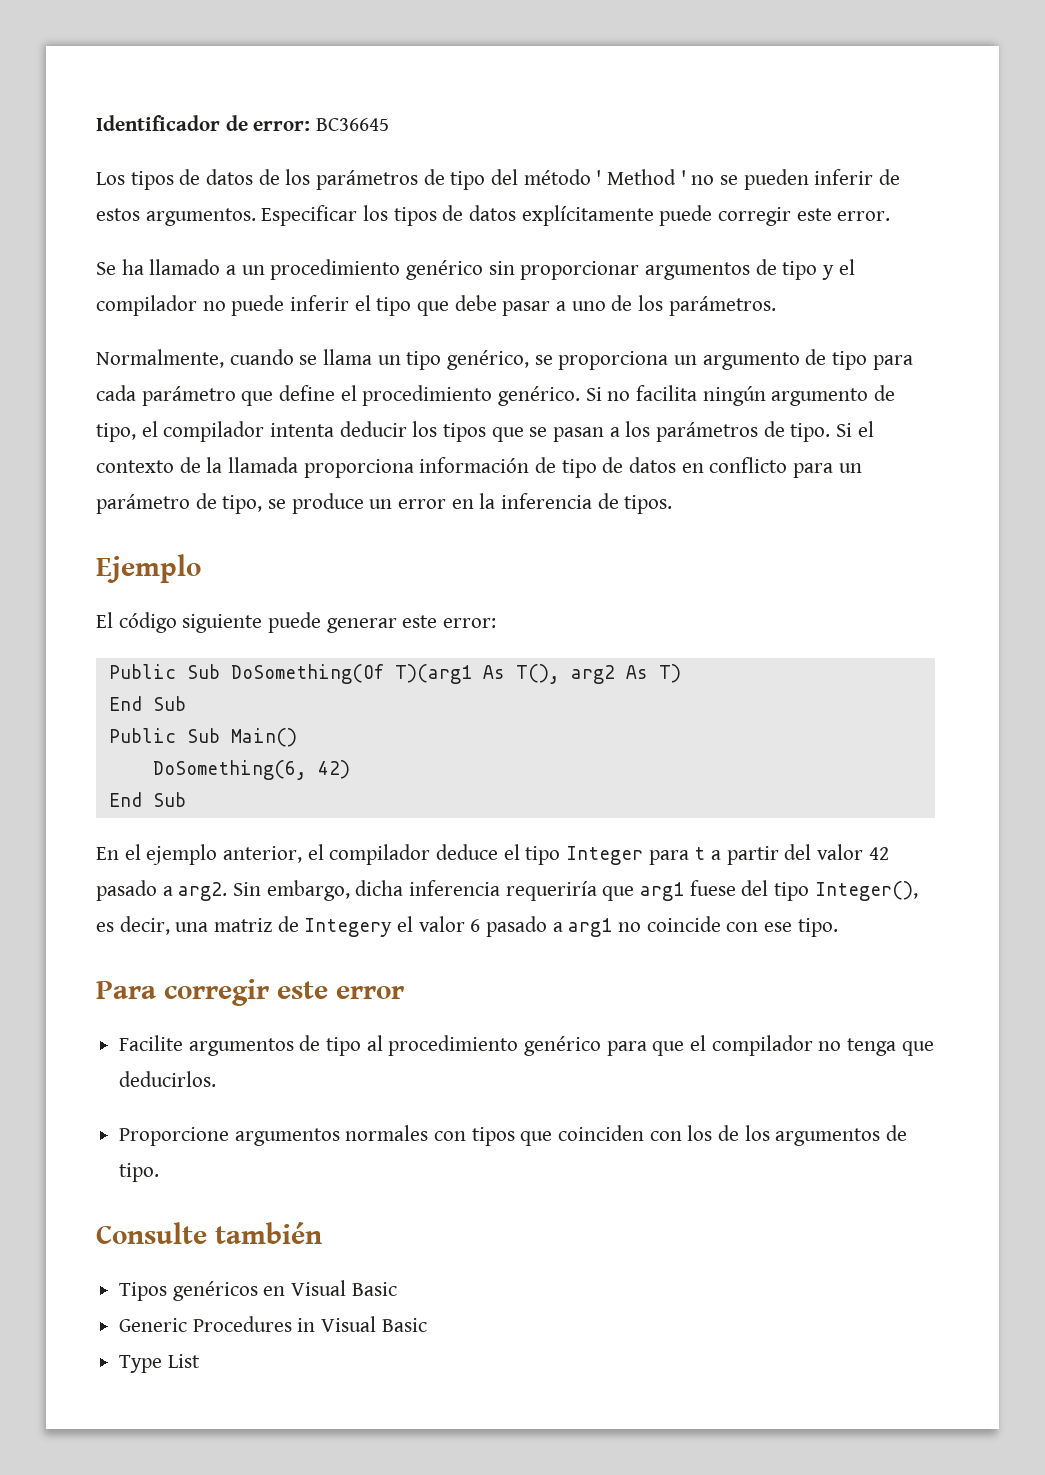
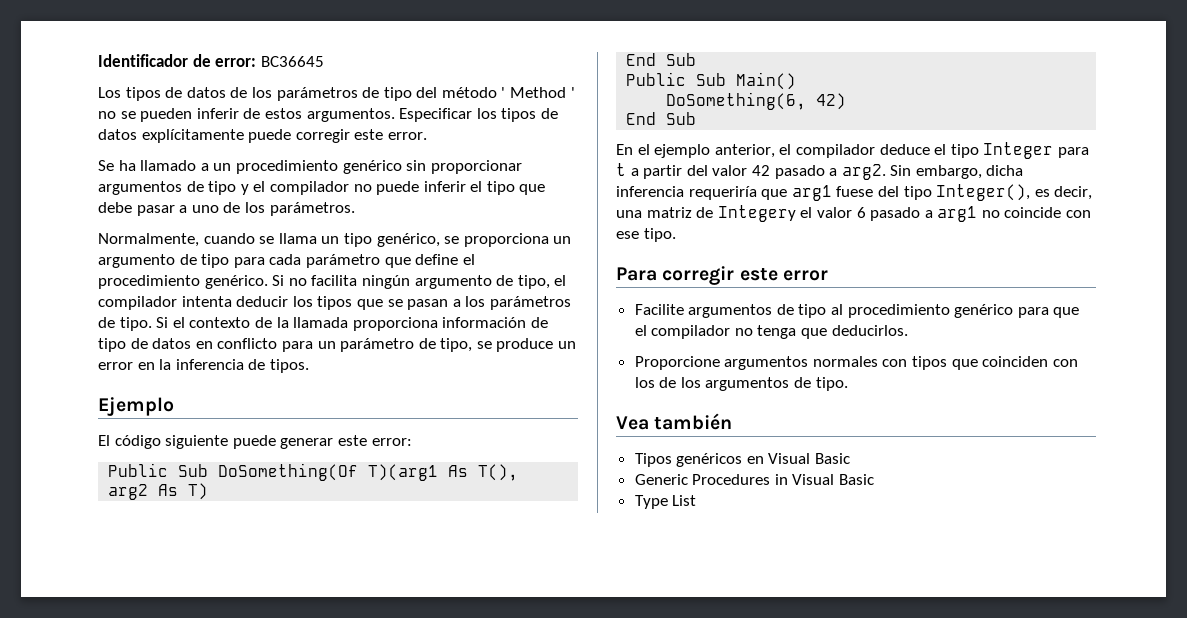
- Consulte también
+ Vea también

